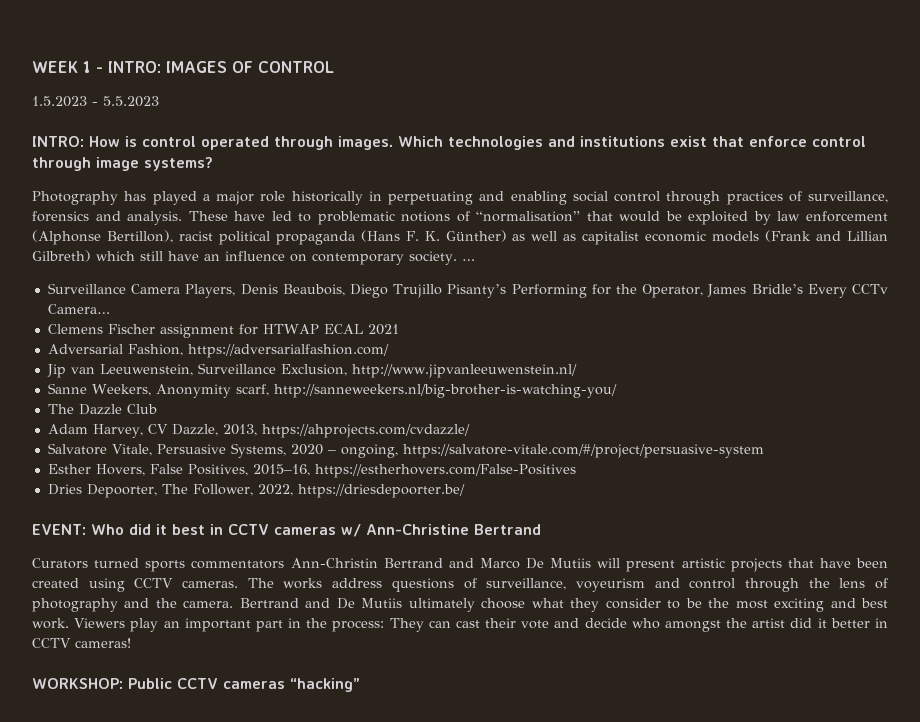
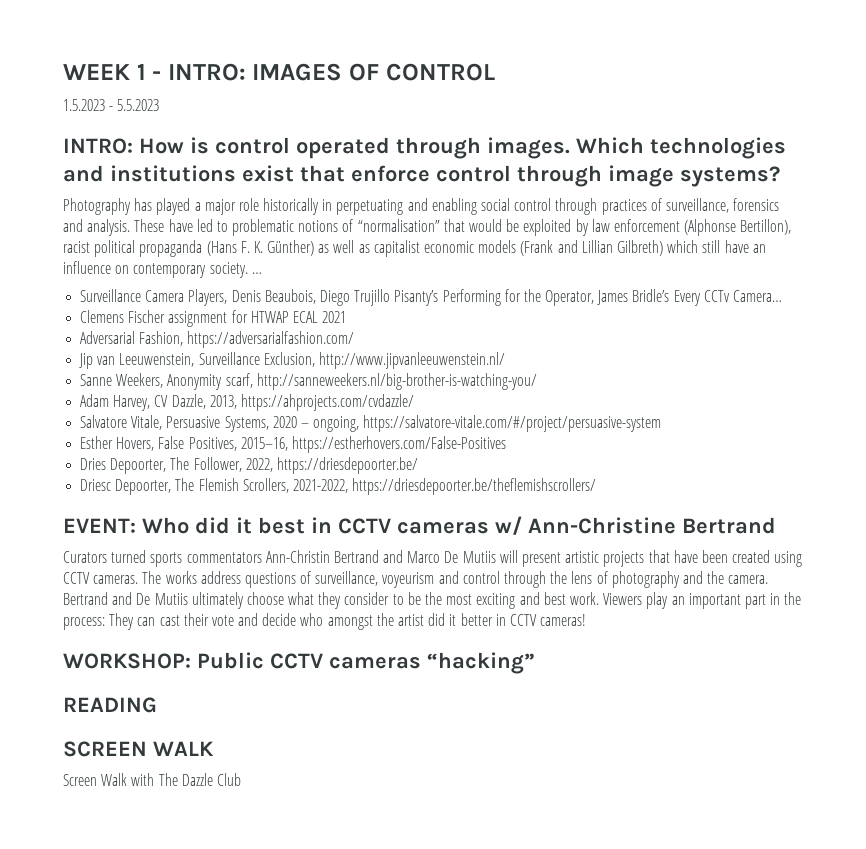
- The Dazzle Club
+ Driesc Depoorter, The Flemish Scrollers, 2021-2022, https://driesdepoorter.be/theflemishscrollers/
+ READING
+ SCREEN WALK
+ Screen Walk with The Dazzle Club

